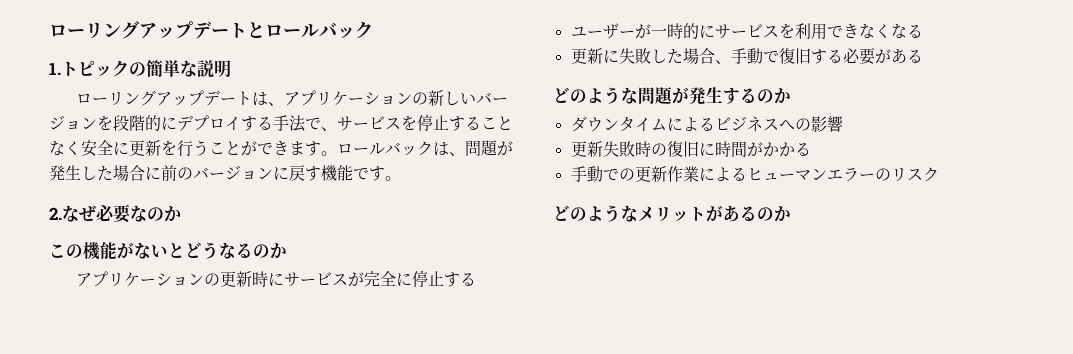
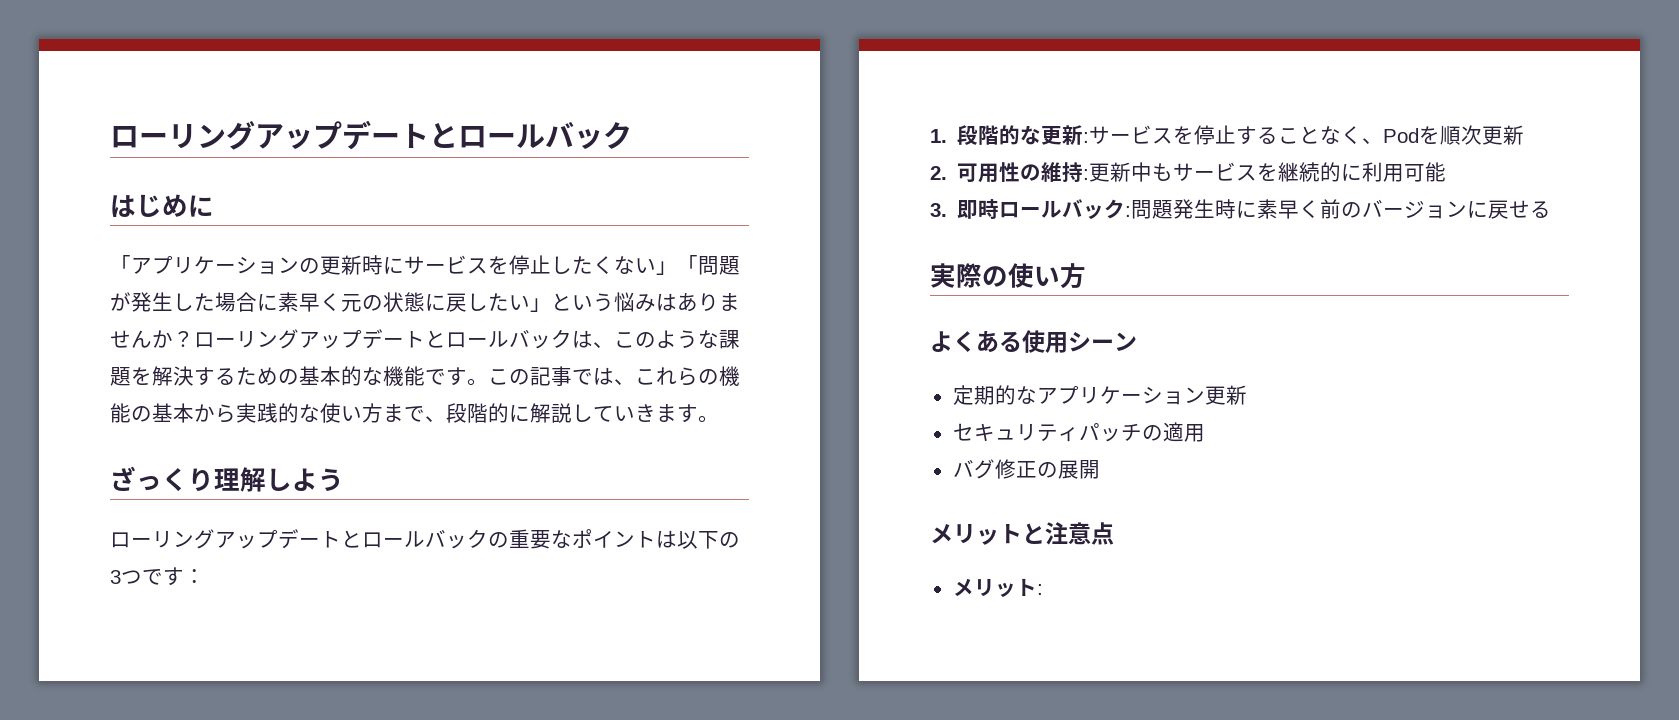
- 1.トピックの簡単な説明
- ローリングアップデートは、アプリケーションの新しいバージョンを段階的にデプロイする手法で、サービスを停止することなく安全に更新を行うことができます。ロールバックは、問題が発生した場合に前のバージョンに戻す機能です。
- 2.なぜ必要なのか
- この機能がないとどうなるのか
- アプリケーションの更新時にサービスが完全に停止する
- ユーザーが一時的にサービスを利用できなくなる
- 更新に失敗した場合、手動で復旧する必要がある
- どのような問題が発生するのか
- ダウンタイムによるビジネスへの影響
- 更新失敗時の復旧に時間がかかる
- 手動での更新作業によるヒューマンエラーのリスク
- どのようなメリットがあるのか
+ はじめに
+ 「アプリケーションの更新時にサービスを停止したくない」「問題が発生した場合に素早く元の状態に戻したい」という悩みはありませんか？ローリングアップデートとロールバックは、このような課題を解決するための基本的な機能です。この記事では、これらの機能の基本から実践的な使い方まで、段階的に解説していきます。
+ ざっくり理解しよう
+ ローリングアップデートとロールバックの重要なポイントは以下の3つです：
+ 1.段階的な更新:サービスを停止することなく、Podを順次更新
+ 2.可用性の維持:更新中もサービスを継続的に利用可能
+ 3.即時ロールバック:問題発生時に素早く前のバージョンに戻せる
+ 実際の使い方
+ よくある使用シーン
+ 定期的なアプリケーション更新
+ セキュリティパッチの適用
+ バグ修正の展開
+ メリットと注意点
+ メリット:

